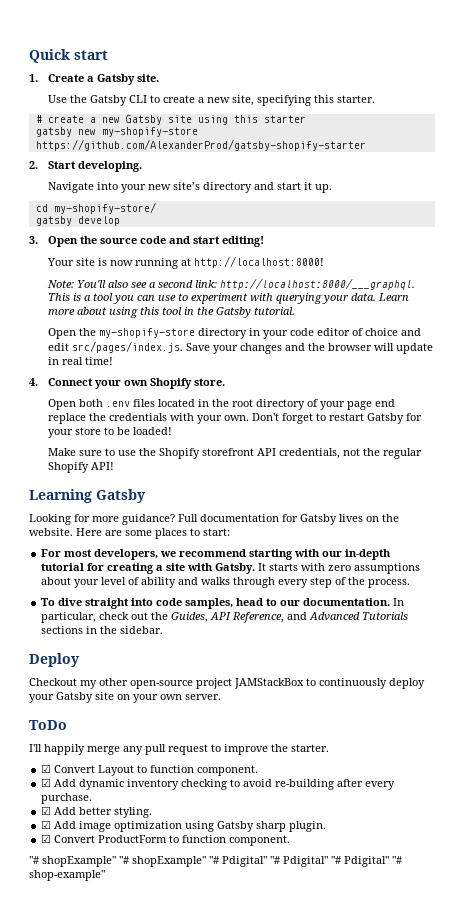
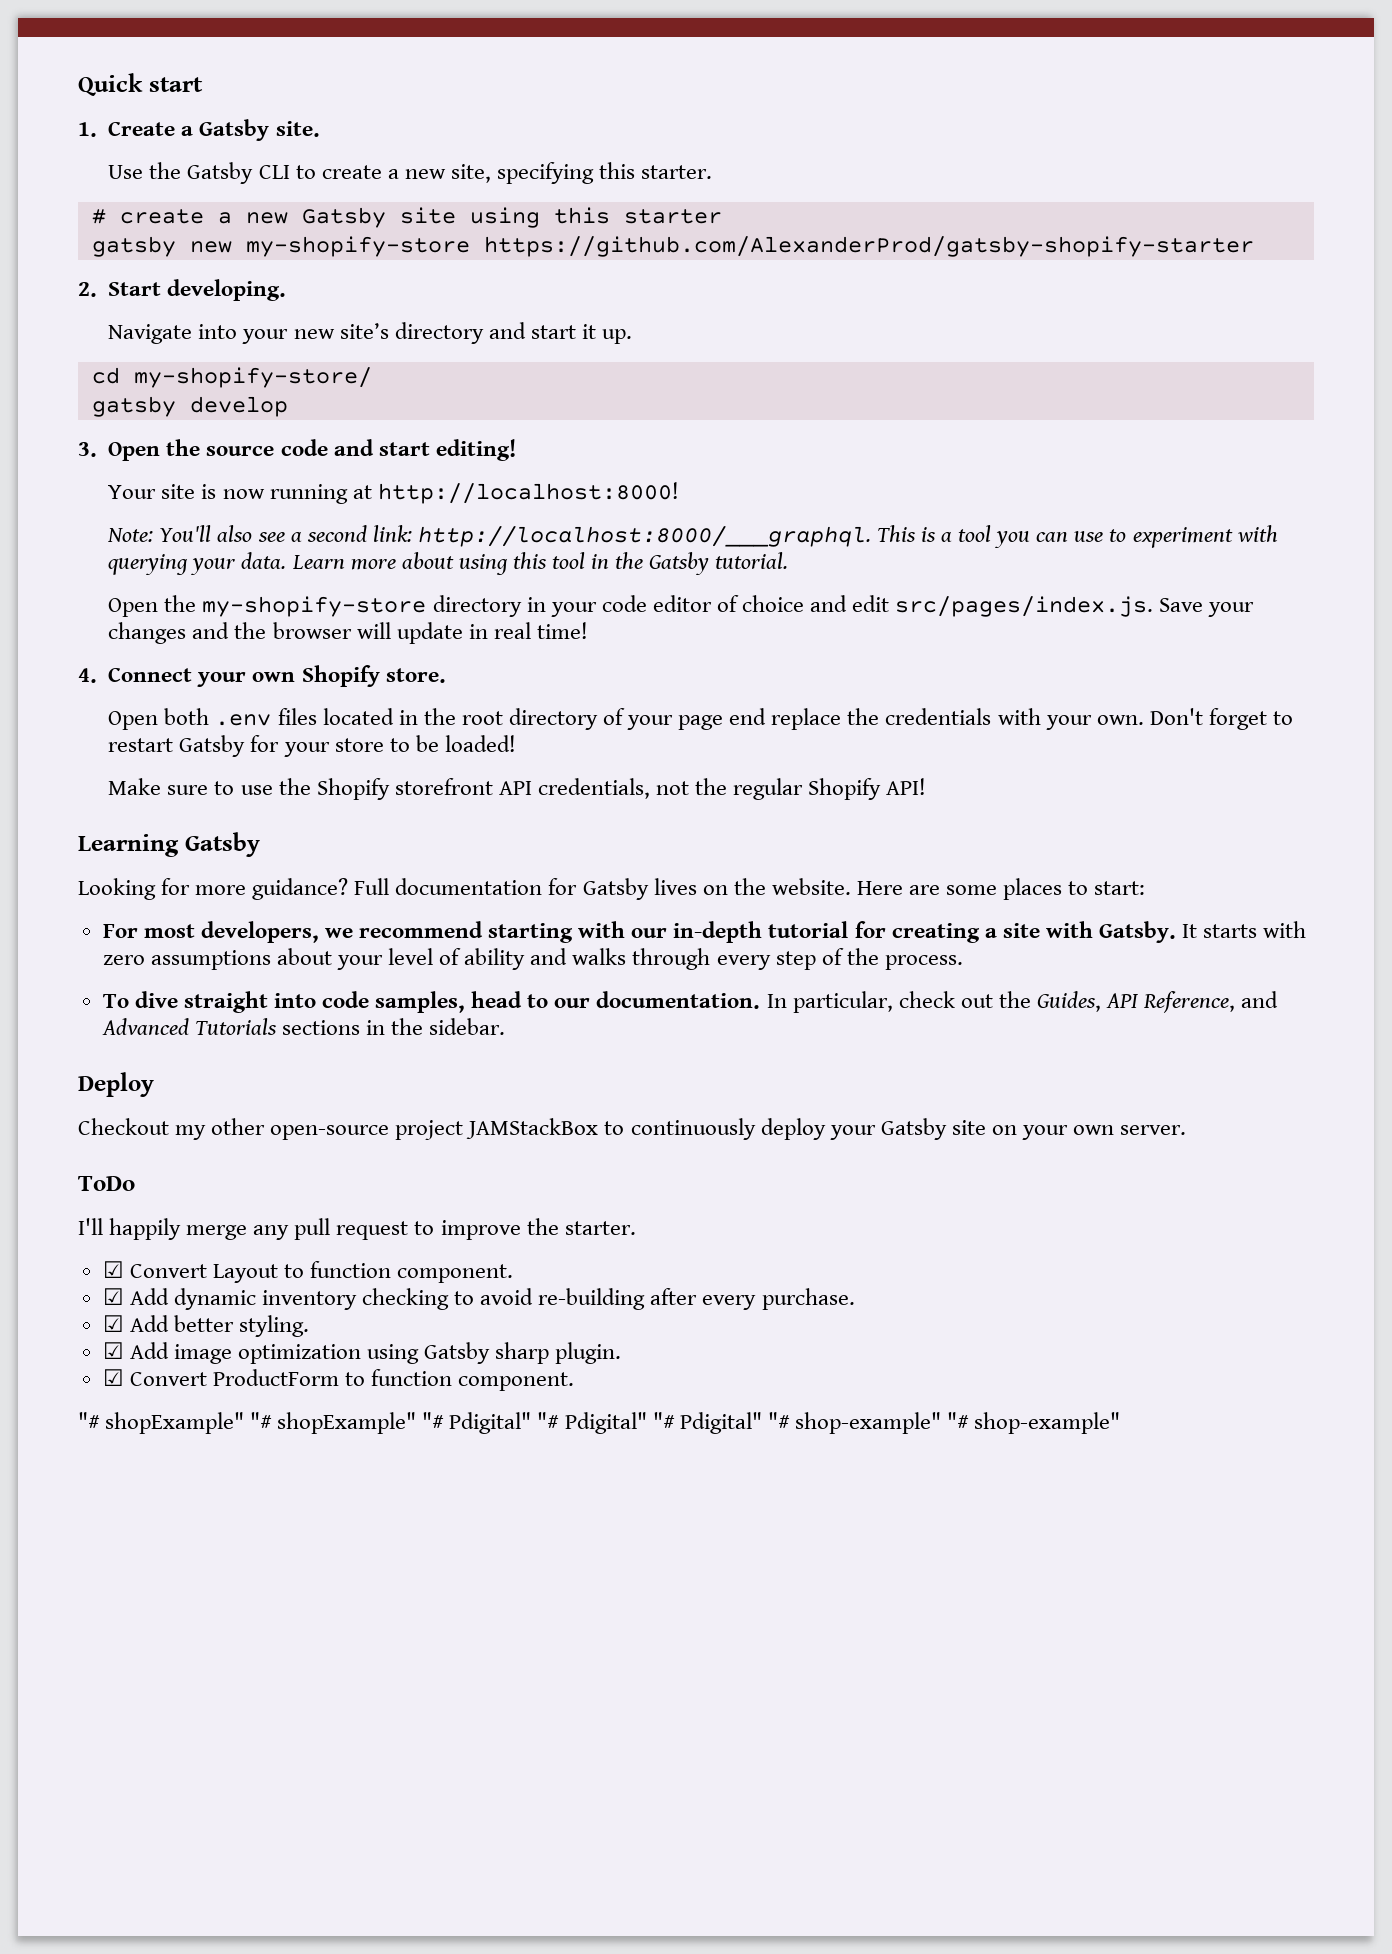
- "# shopExample" "# shopExample" "# Pdigital" "# Pdigital" "# Pdigital" "# shop-example"
+ "# shopExample" "# shopExample" "# Pdigital" "# Pdigital" "# Pdigital" "# shop-example" "# shop-example"

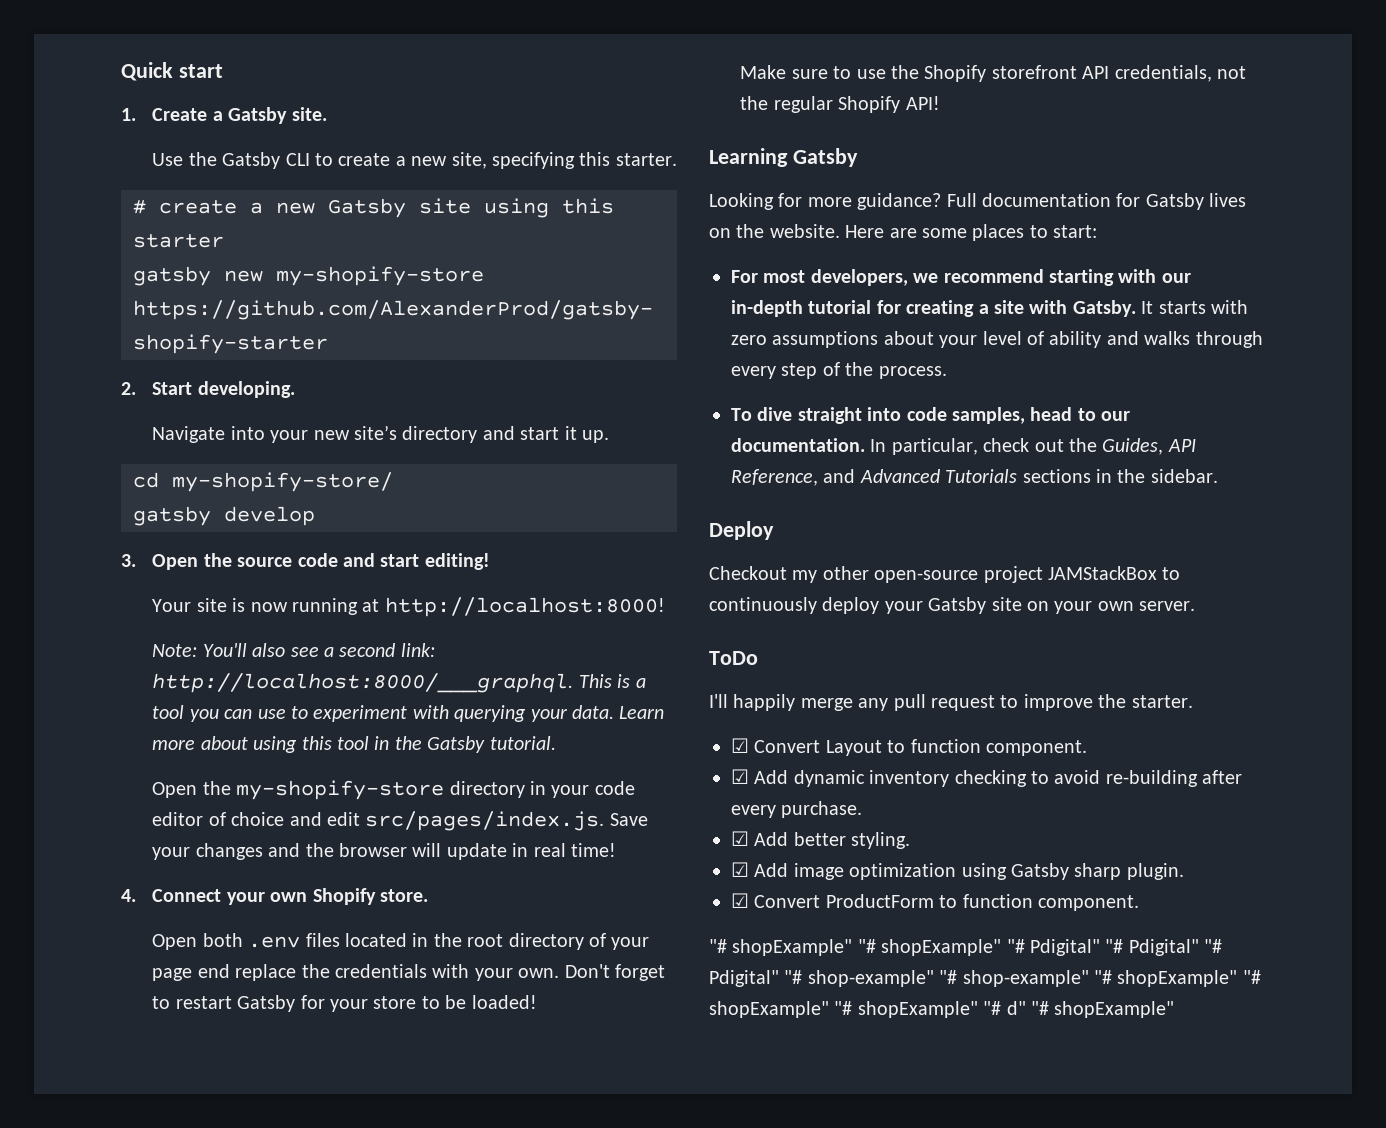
- "# shopExample" "# shopExample" "# Pdigital" "# Pdigital" "# Pdigital" "# shop-example" "# shop-example"
+ "# shopExample" "# shopExample" "# Pdigital" "# Pdigital" "# Pdigital" "# shop-example" "# shop-example" "# shopExample" "# shopExample" "# shopExample" "# d" "# shopExample"

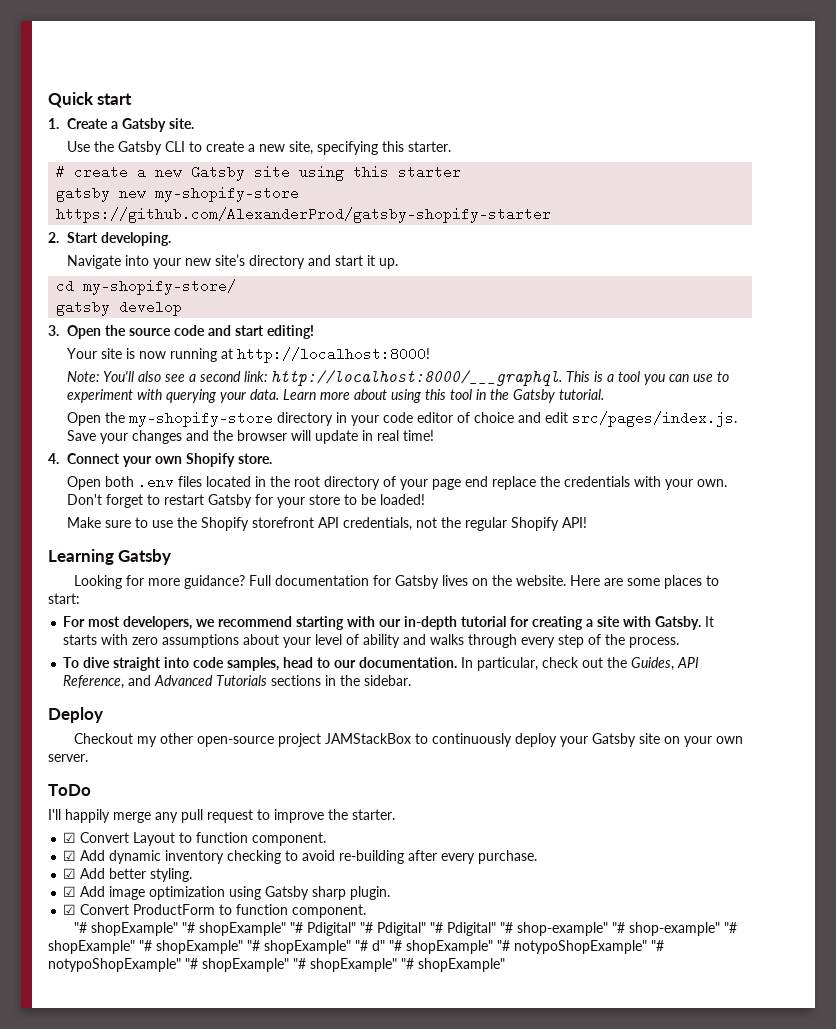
- "# shopExample" "# shopExample" "# Pdigital" "# Pdigital" "# Pdigital" "# shop-example" "# shop-example" "# shopExample" "# shopExample" "# shopExample" "# d" "# shopExample"
+ "# shopExample" "# shopExample" "# Pdigital" "# Pdigital" "# Pdigital" "# shop-example" "# shop-example" "# shopExample" "# shopExample" "# shopExample" "# d" "# shopExample" "# notypoShopExample" "# notypoShopExample" "# shopExample" "# shopExample" "# shopExample"

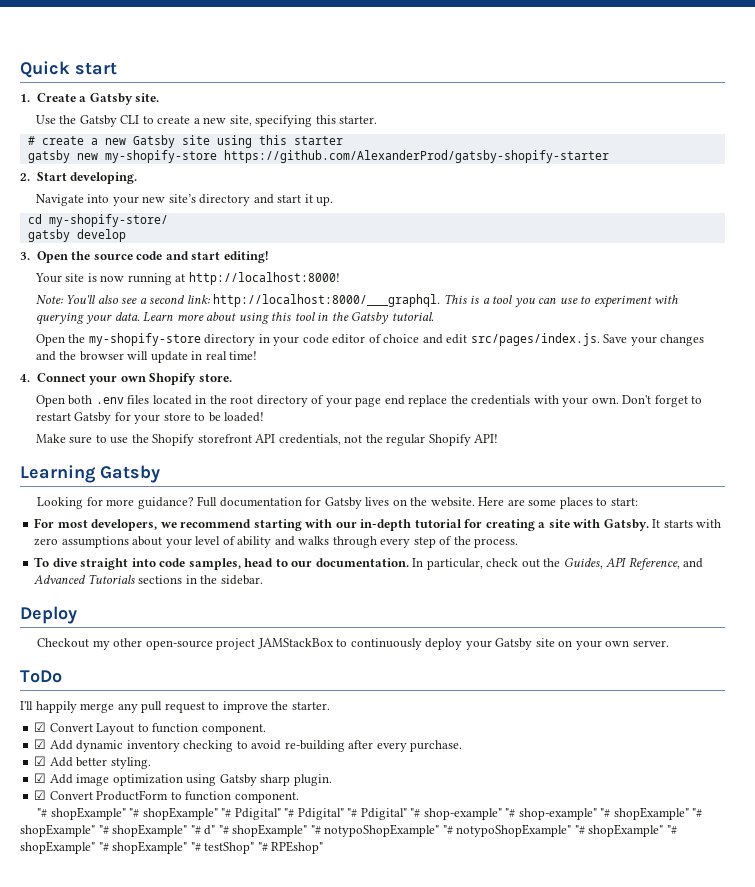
- "# shopExample" "# shopExample" "# Pdigital" "# Pdigital" "# Pdigital" "# shop-example" "# shop-example" "# shopExample" "# shopExample" "# shopExample" "# d" "# shopExample" "# notypoShopExample" "# notypoShopExample" "# shopExample" "# shopExample" "# shopExample"
+ "# shopExample" "# shopExample" "# Pdigital" "# Pdigital" "# Pdigital" "# shop-example" "# shop-example" "# shopExample" "# shopExample" "# shopExample" "# d" "# shopExample" "# notypoShopExample" "# notypoShopExample" "# shopExample" "# shopExample" "# shopExample" "# testShop" "# RPEshop"

